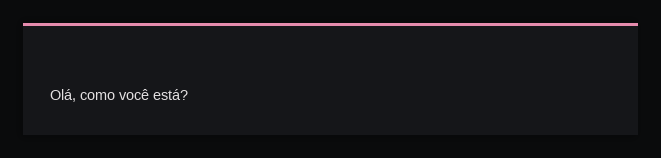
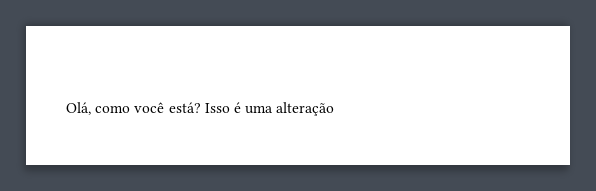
+ Isso é uma alteração

